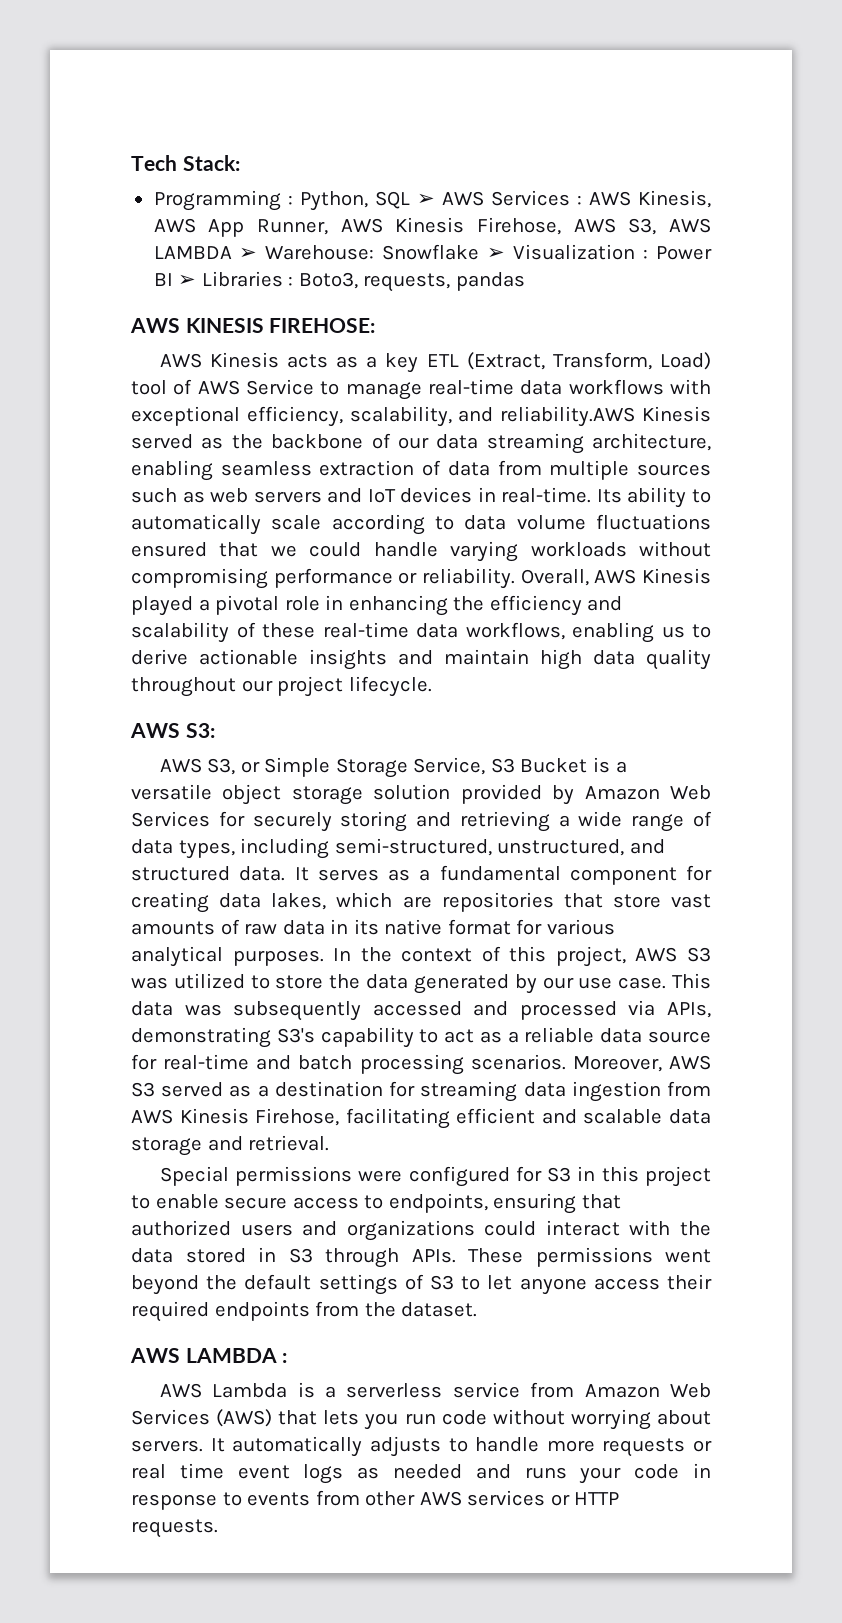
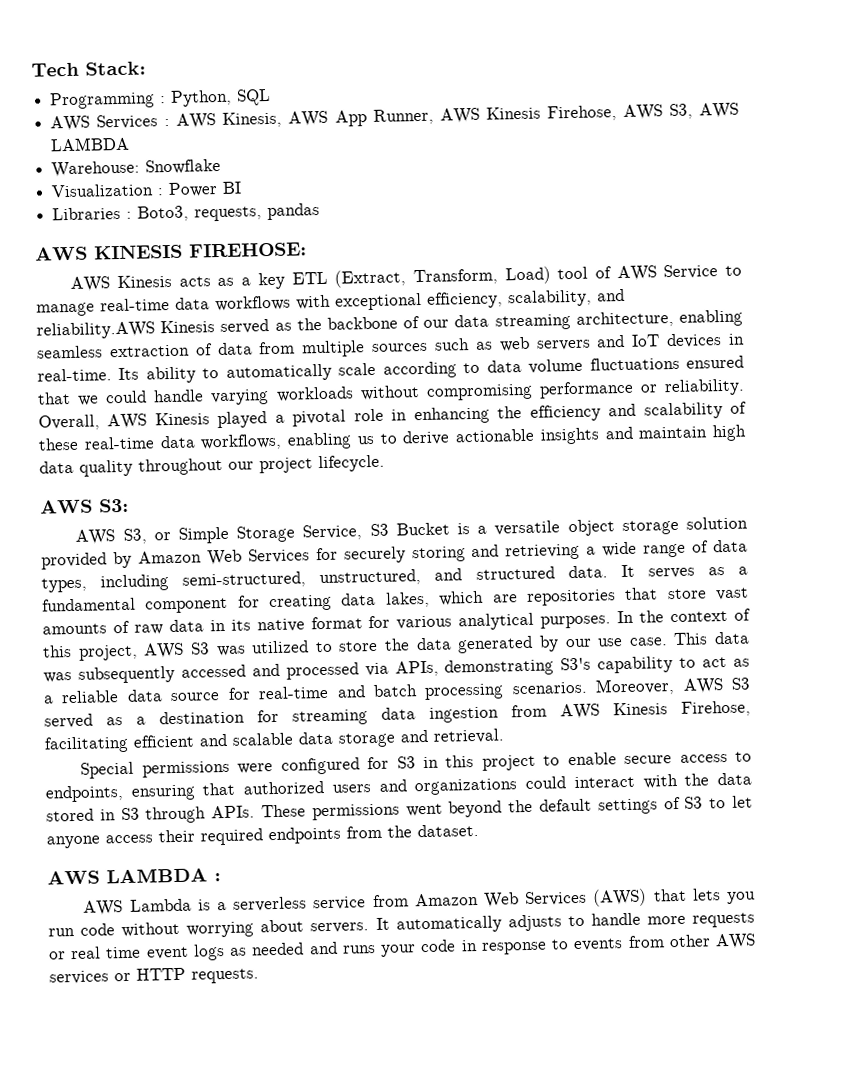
- Programming : Python, SQL ➢ AWS Services : AWS Kinesis, AWS App Runner, AWS Kinesis Firehose, AWS S3, AWS LAMBDA ➢ Warehouse: Snowflake ➢ Visualization : Power BI ➢ Libraries : Boto3, requests, pandas
+ Programming : Python, SQL
+ AWS Services : AWS Kinesis, AWS App Runner, AWS Kinesis Firehose, AWS S3, AWS LAMBDA
+ Warehouse: Snowflake
+ Visualization : Power BI
+ Libraries : Boto3, requests, pandas

